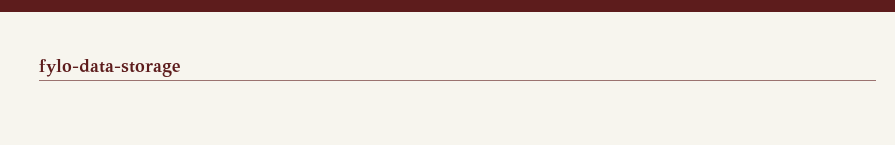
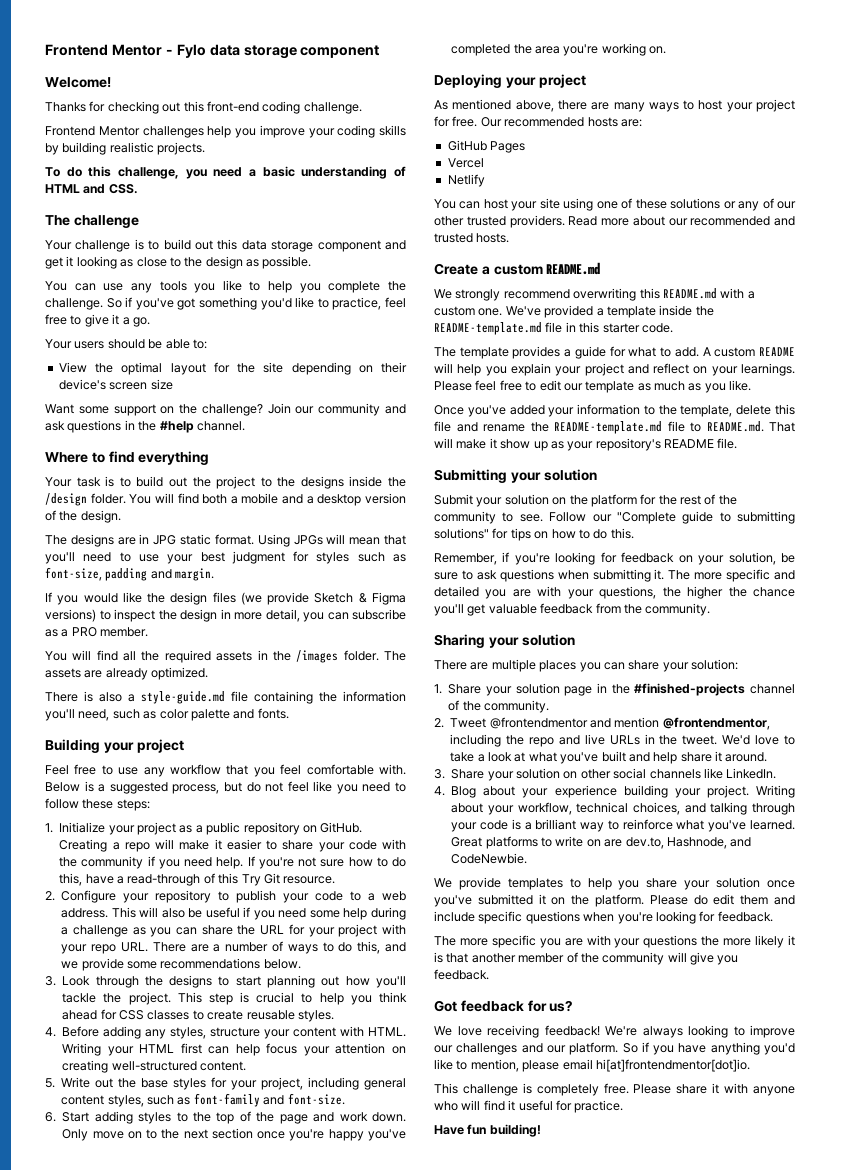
- fylo-data-storage
+ Frontend Mentor - Fylo data storage component
+ Welcome!
+ Thanks for checking out this front-end coding challenge.
+ Frontend Mentor challenges help you improve your coding skills by building realistic projects.
+ To do this challenge, you need a basic understanding of HTML and CSS.
+ The challenge
+ Your challenge is to build out this data storage component and get it looking as close to the design as possible.
+ You can use any tools you like to help you complete the challenge. So if you've got something you'd like to practice, feel free to give it a go.
+ Your users should be able to:
+ View the optimal layout for the site depending on their device's screen size
+ Want some support on the challenge? Join our community and ask questions in the #help channel.
+ Where to find everything
+ Your task is to build out the project to the designs inside the /design folder. You will find both a mobile and a desktop version of the design.
+ The designs are in JPG static format. Using JPGs will mean that you'll need to use your best judgment for styles such as font-size, padding and margin.
+ If you would like the design files (we provide Sketch & Figma versions) to inspect the design in more detail, you can subscribe as a PRO member.
+ You will find all the required assets in the /images folder. The assets are already optimized.
+ There is also a style-guide.md file containing the information you'll need, such as color palette and fonts.
+ Building your project
+ Feel free to use any workflow that you feel comfortable with. Below is a suggested process, but do not feel like you need to follow these steps:
+ 1. Initialize your project as a public repository on GitHub. Creating a repo will make it easier to share your code with the community if you need help. If you're not sure how to do this, have a read-through of this Try Git resource.
+ 2. Configure your repository to publish your code to a web address. This will also be useful if you need some help during a challenge as you can share the URL for your project with your repo URL. There are a number of ways to do this, and we provide some recommendations below.
+ 3. Look through the designs to start planning out how you'll tackle the project. This step is crucial to help you think ahead for CSS classes to create reusable styles.
+ 4. Before adding any styles, structure your content with HTML. Writing your HTML first can help focus your attention on creating well-structured content.
+ 5. Write out the base styles for your project, including general content styles, such as font-family and font-size.
+ 6. Start adding styles to the top of the page and work down. Only move on to the next section once you're happy you've completed the area you're working on.
+ Deploying your project
+ As mentioned above, there are many ways to host your project for free. Our recommended hosts are:
+ GitHub Pages
+ Vercel
+ Netlify
+ You can host your site using one of these solutions or any of our other trusted providers. Read more about our recommended and trusted hosts.
+ Create a custom README.md
+ We strongly recommend overwriting this README.md with a custom one. We've provided a template inside the README-template.md file in this starter code.
+ The template provides a guide for what to add. A custom README will help you explain your project and reflect on your learnings. Please feel free to edit our template as much as you like.
+ Once you've added your information to the template, delete this file and rename the README-template.md file to README.md. That will make it show up as your repository's README file.
+ Submitting your solution
+ Submit your solution on the platform for the rest of the community to see. Follow our "Complete guide to submitting solutions" for tips on how to do this.
+ Remember, if you're looking for feedback on your solution, be sure to ask questions when submitting it. The more specific and detailed you are with your questions, the higher the chance you'll get valuable feedback from the community.
+ Sharing your solution
+ There are multiple places you can share your solution:
+ 1. Share your solution page in the #finished-projects channel of the community.
+ 2. Tweet @frontendmentor and mention @frontendmentor, including the repo and live URLs in the tweet. We'd love to take a look at what you've built and help share it around.
+ 3. Share your solution on other social channels like LinkedIn.
+ 4. Blog about your experience building your project. Writing about your workflow, technical choices, and talking through your code is a brilliant way to reinforce what you've learned. Great platforms to write on are dev.to, Hashnode, and CodeNewbie.
+ We provide templates to help you share your solution once you've submitted it on the platform. Please do edit them and include specific questions when you're looking for feedback.
+ The more specific you are with your questions the more likely it is that another member of the community will give you feedback.
+ Got feedback for us?
+ We love receiving feedback! We're always looking to improve our challenges and our platform. So if you have anything you'd like to mention, please email hi[at]frontendmentor[dot]io.
+ This challenge is completely free. Please share it with anyone who will find it useful for practice.
+ Have fun building!

